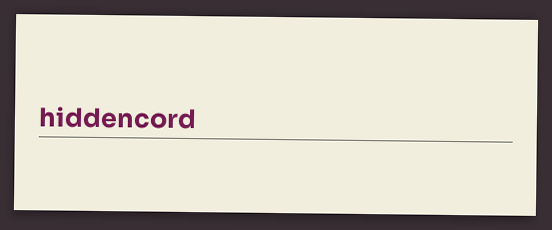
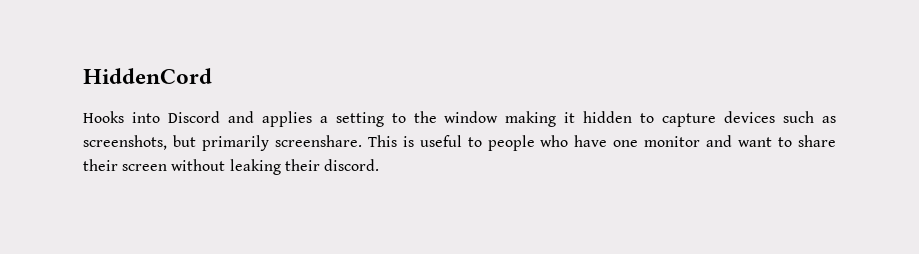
- hiddencord
+ HiddenCord
+ Hooks into Discord and applies a setting to the window making it hidden to capture devices such as screenshots, but primarily screenshare. This is useful to people who have one monitor and want to share their screen without leaking their discord.

